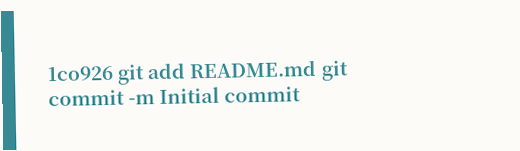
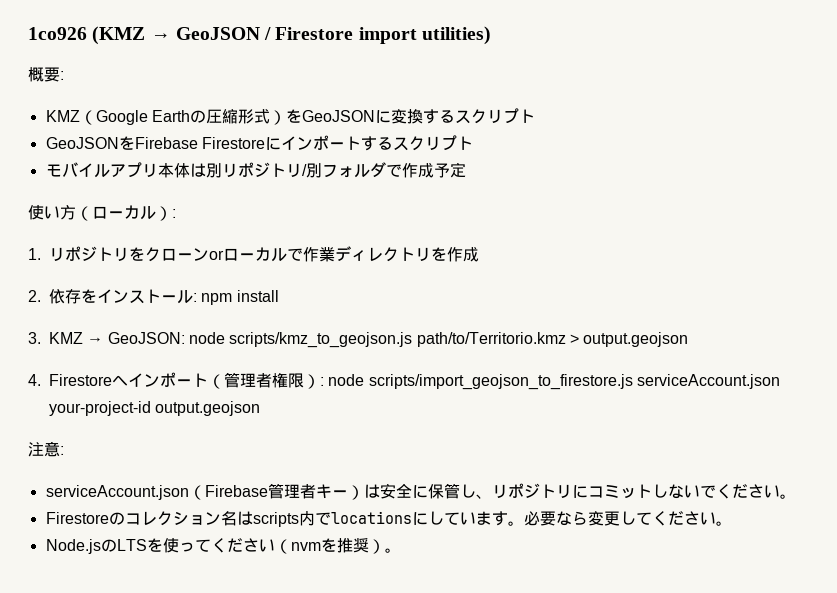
- 1co926 git add README.md git commit -m Initial commit
+ 1co926 (KMZ → GeoJSON / Firestore import utilities)
+ 概要:
+ KMZ（Google Earthの圧縮形式）をGeoJSONに変換するスクリプト
+ GeoJSONをFirebase Firestoreにインポートするスクリプト
+ モバイルアプリ本体は別リポジトリ/別フォルダで作成予定
+ 使い方（ローカル）:
+ 1.リポジトリをクローンorローカルで作業ディレクトリを作成
+ 2.依存をインストール: npm install
+ 3. KMZ → GeoJSON: node scripts/kmz_to_geojson.js path/to/Territorio.kmz > output.geojson
+ 4. Firestoreへインポート（管理者権限）: node scripts/import_geojson_to_firestore.js serviceAccount.json your-project-id output.geojson
+ 注意:
+ serviceAccount.json（Firebase管理者キー）は安全に保管し、リポジトリにコミットしないでください。
+ Firestoreのコレクション名はscripts内でlocationsにしています。必要なら変更してください。
+ Node.jsのLTSを使ってください（nvmを推奨）。

